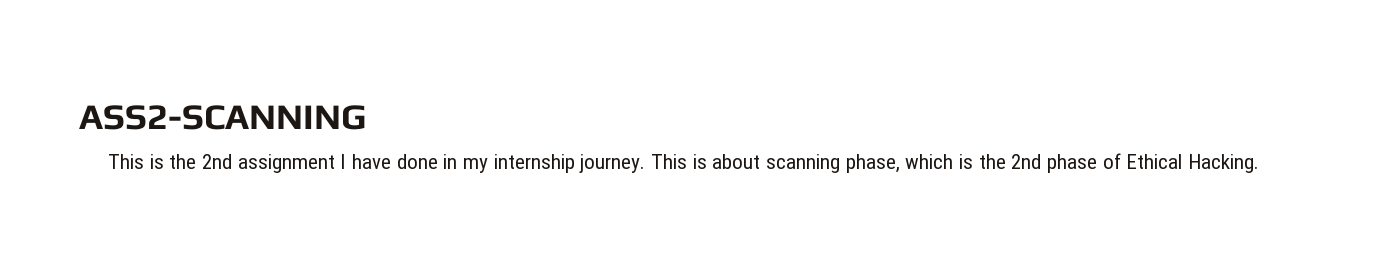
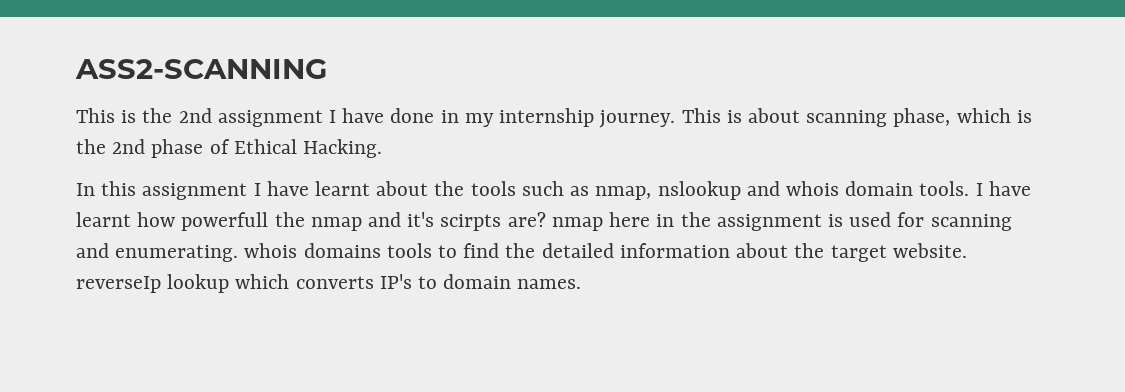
+ In this assignment I have learnt about the tools such as nmap, nslookup and whois domain tools. I have learnt how powerfull the nmap and it's scirpts are? nmap here in the assignment is used for scanning and enumerating. whois domains tools to find the detailed information about the target website. reverseIp lookup which converts IP's to domain names.

